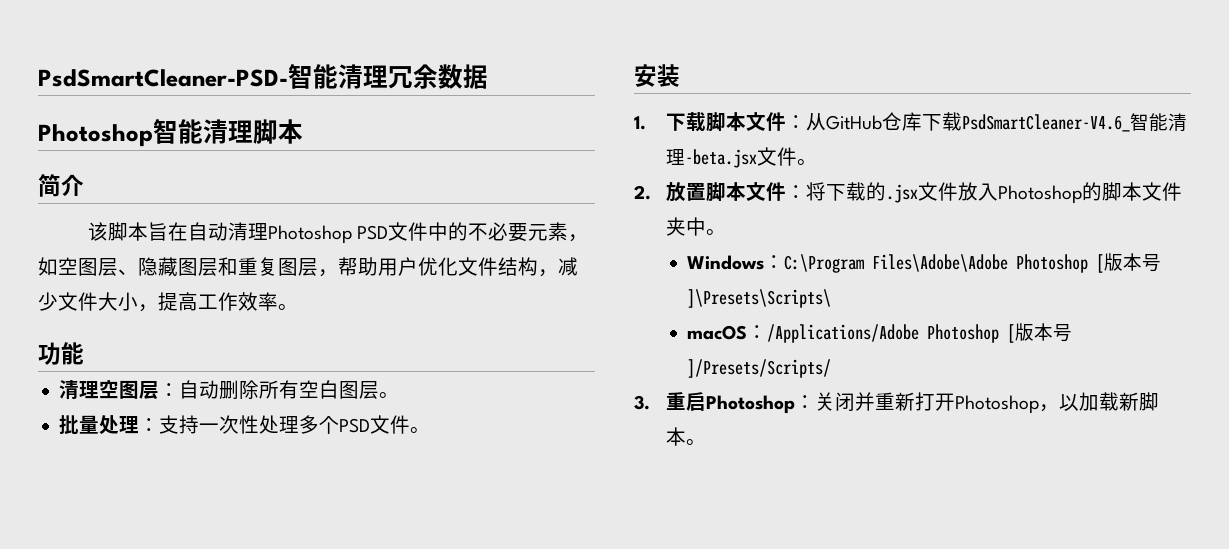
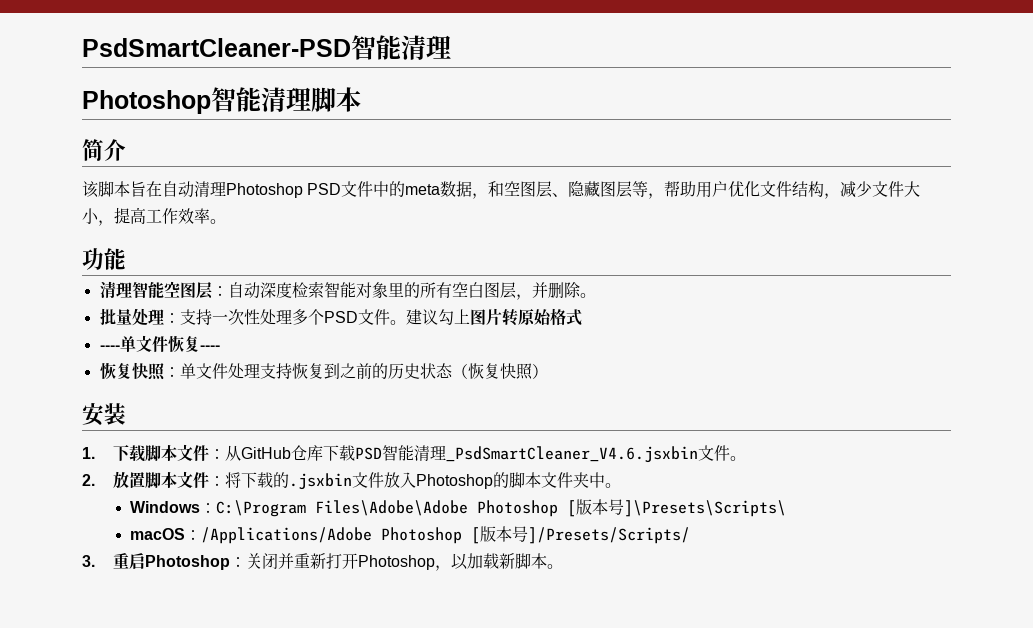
- PsdSmartCleaner-PSD-智能清理冗余数据
+ PsdSmartCleaner-PSD智能清理
- 该脚本旨在自动清理Photoshop PSD文件中的不必要元素，如空图层、隐藏图层和重复图层，帮助用户优化文件结构，减少文件大小，提高工作效率。
+ 该脚本旨在自动清理Photoshop PSD文件中的meta数据，和空图层、隐藏图层等，帮助用户优化文件结构，减少文件大小，提高工作效率。
- 清理空图层：自动删除所有空白图层。
+ 清理智能空图层：自动深度检索智能对象里的所有空白图层，并删除。
+ 建议勾上图片转原始格式
+ ----单文件恢复----
+ 恢复快照：单文件处理支持恢复到之前的历史状态（恢复快照）
- 1.下载脚本文件：从GitHub仓库下载PsdSmartCleaner-V4.6_智能清理-beta.jsx文件。
+ 1.下载脚本文件：从GitHub仓库下载PSD智能清理_PsdSmartCleaner_V4.6.jsxbin文件。
- 2.放置脚本文件：将下载的.jsx文件放入Photoshop的脚本文件夹中。
+ 2.放置脚本文件：将下载的.jsxbin文件放入Photoshop的脚本文件夹中。

